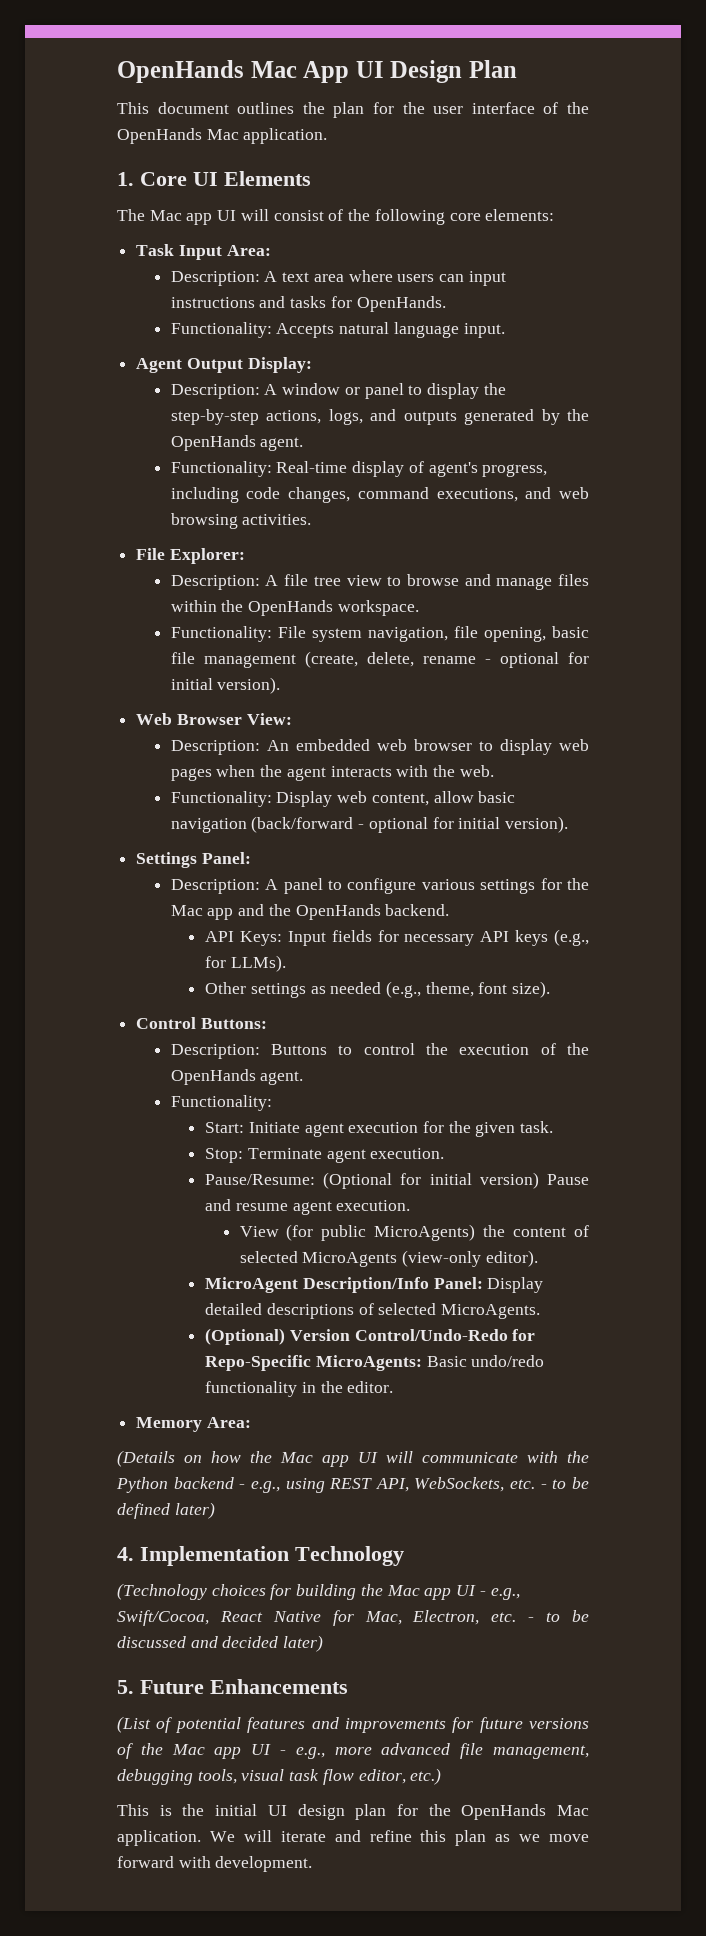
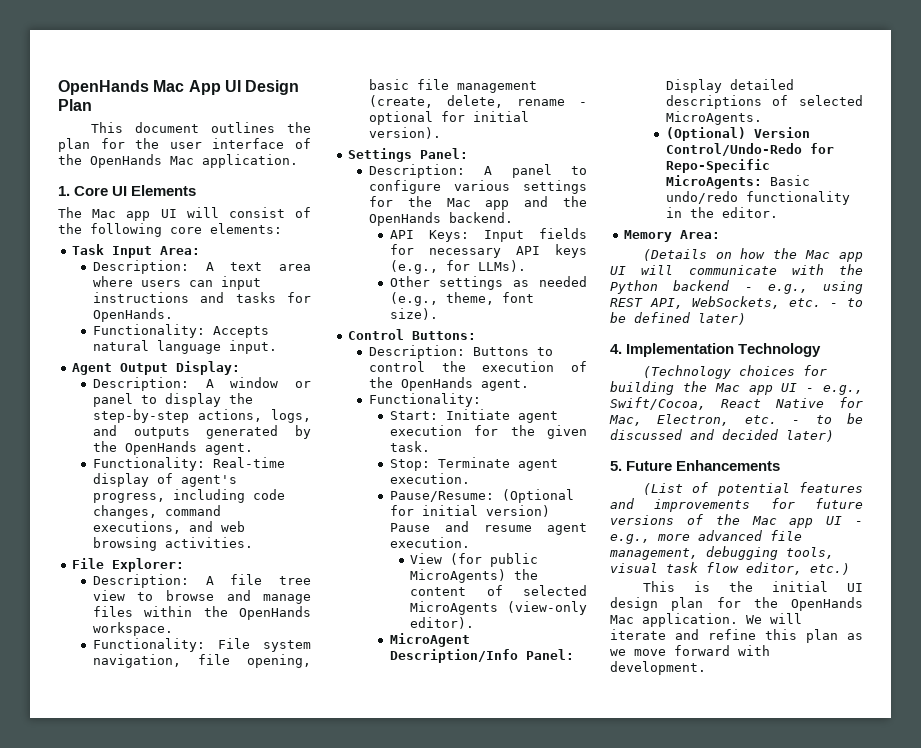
- Web Browser View:
- Description: An embedded web browser to display web pages when the agent interacts with the web.
- Functionality: Display web content, allow basic navigation (back/forward - optional for initial version).

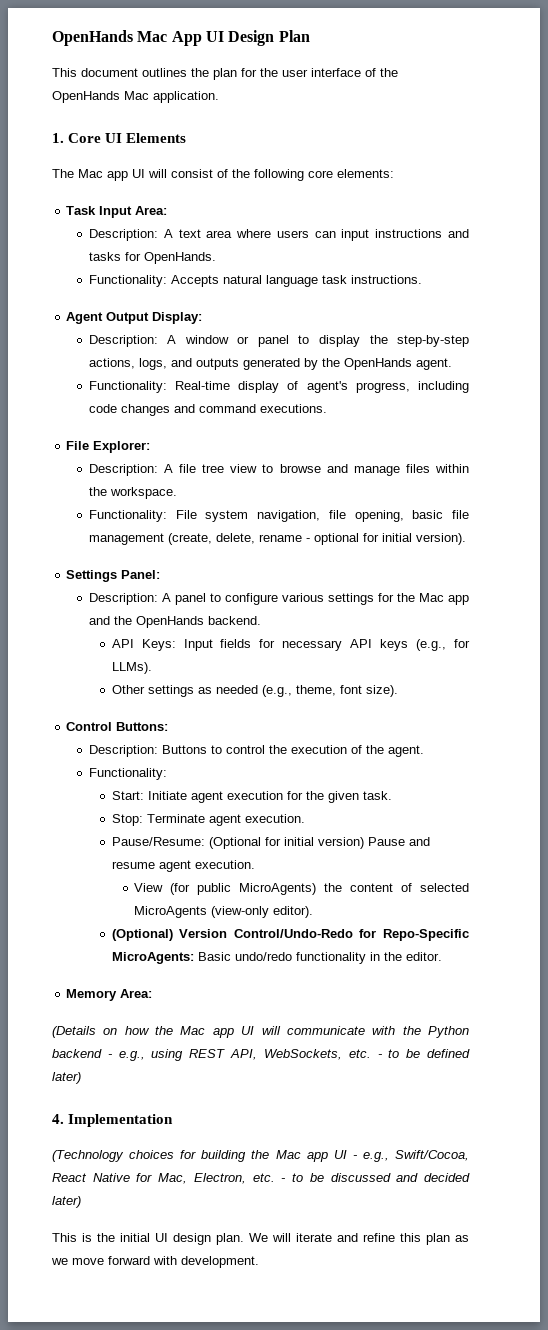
- Functionality: Accepts natural language input.
+ Functionality: Accepts natural language task instructions.
- Functionality: Real-time display of agent's progress, including code changes, command executions, and web browsing activities.
+ Functionality: Real-time display of agent's progress, including code changes and command executions.
- Description: A file tree view to browse and manage files within the OpenHands workspace.
+ Description: A file tree view to browse and manage files within the workspace.
- Description: Buttons to control the execution of the OpenHands agent.
+ Description: Buttons to control the execution of the agent.
- MicroAgent Description/Info Panel: Display detailed descriptions of selected MicroAgents.
- 4. Implementation Technology
+ 4. Implementation
- 5. Future Enhancements
- (List of potential features and improvements for future versions of the Mac app UI - e.g., more advanced file management, debugging tools, visual task flow editor, etc.)
- This is the initial UI design plan for the OpenHands Mac application.
+ This is the initial UI design plan.

